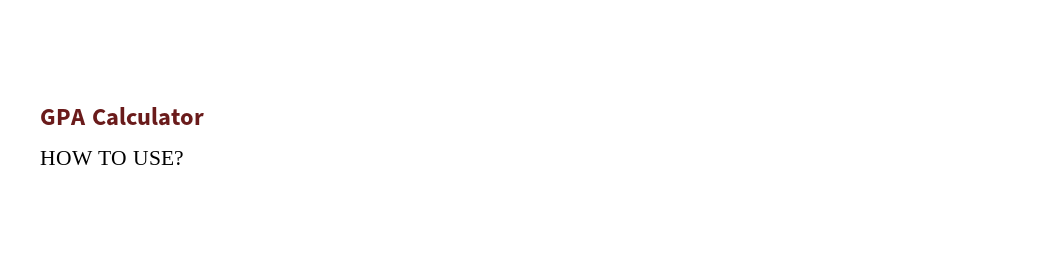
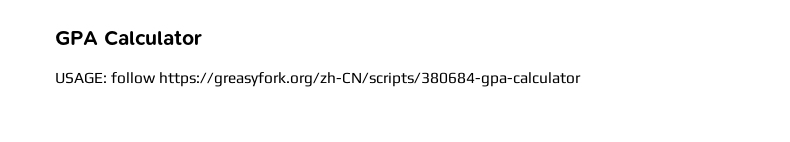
- HOW TO USE?
+ USAGE: follow https://greasyfork.org/zh-CN/scripts/380684-gpa-calculator

